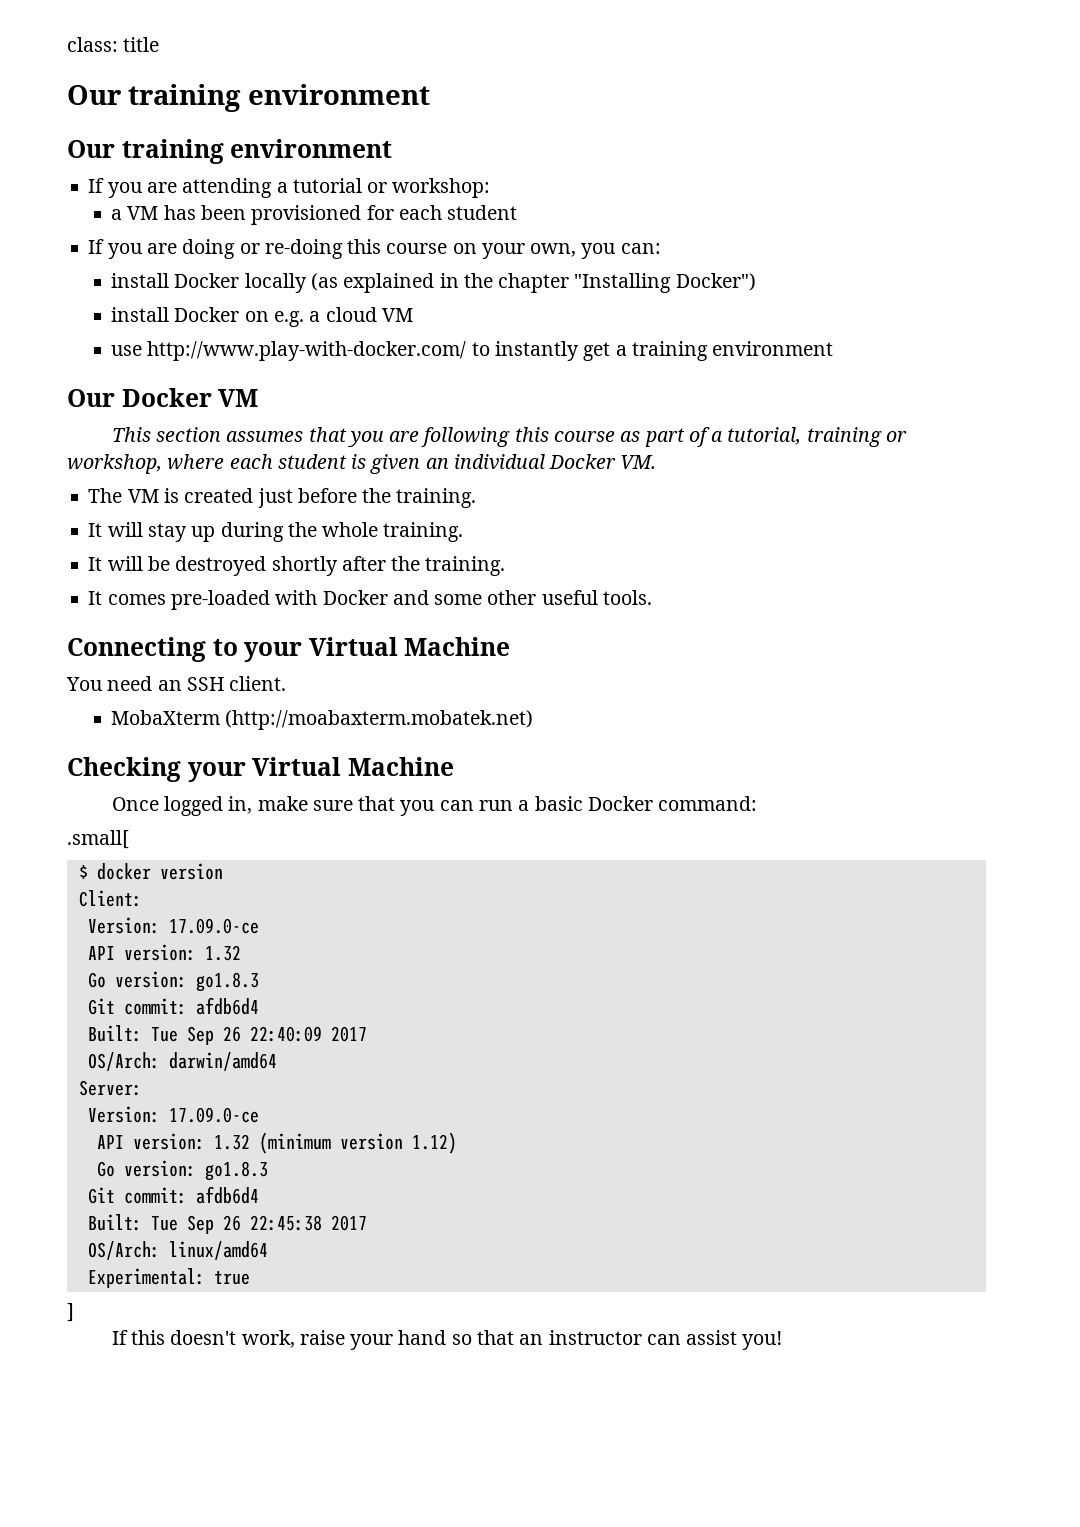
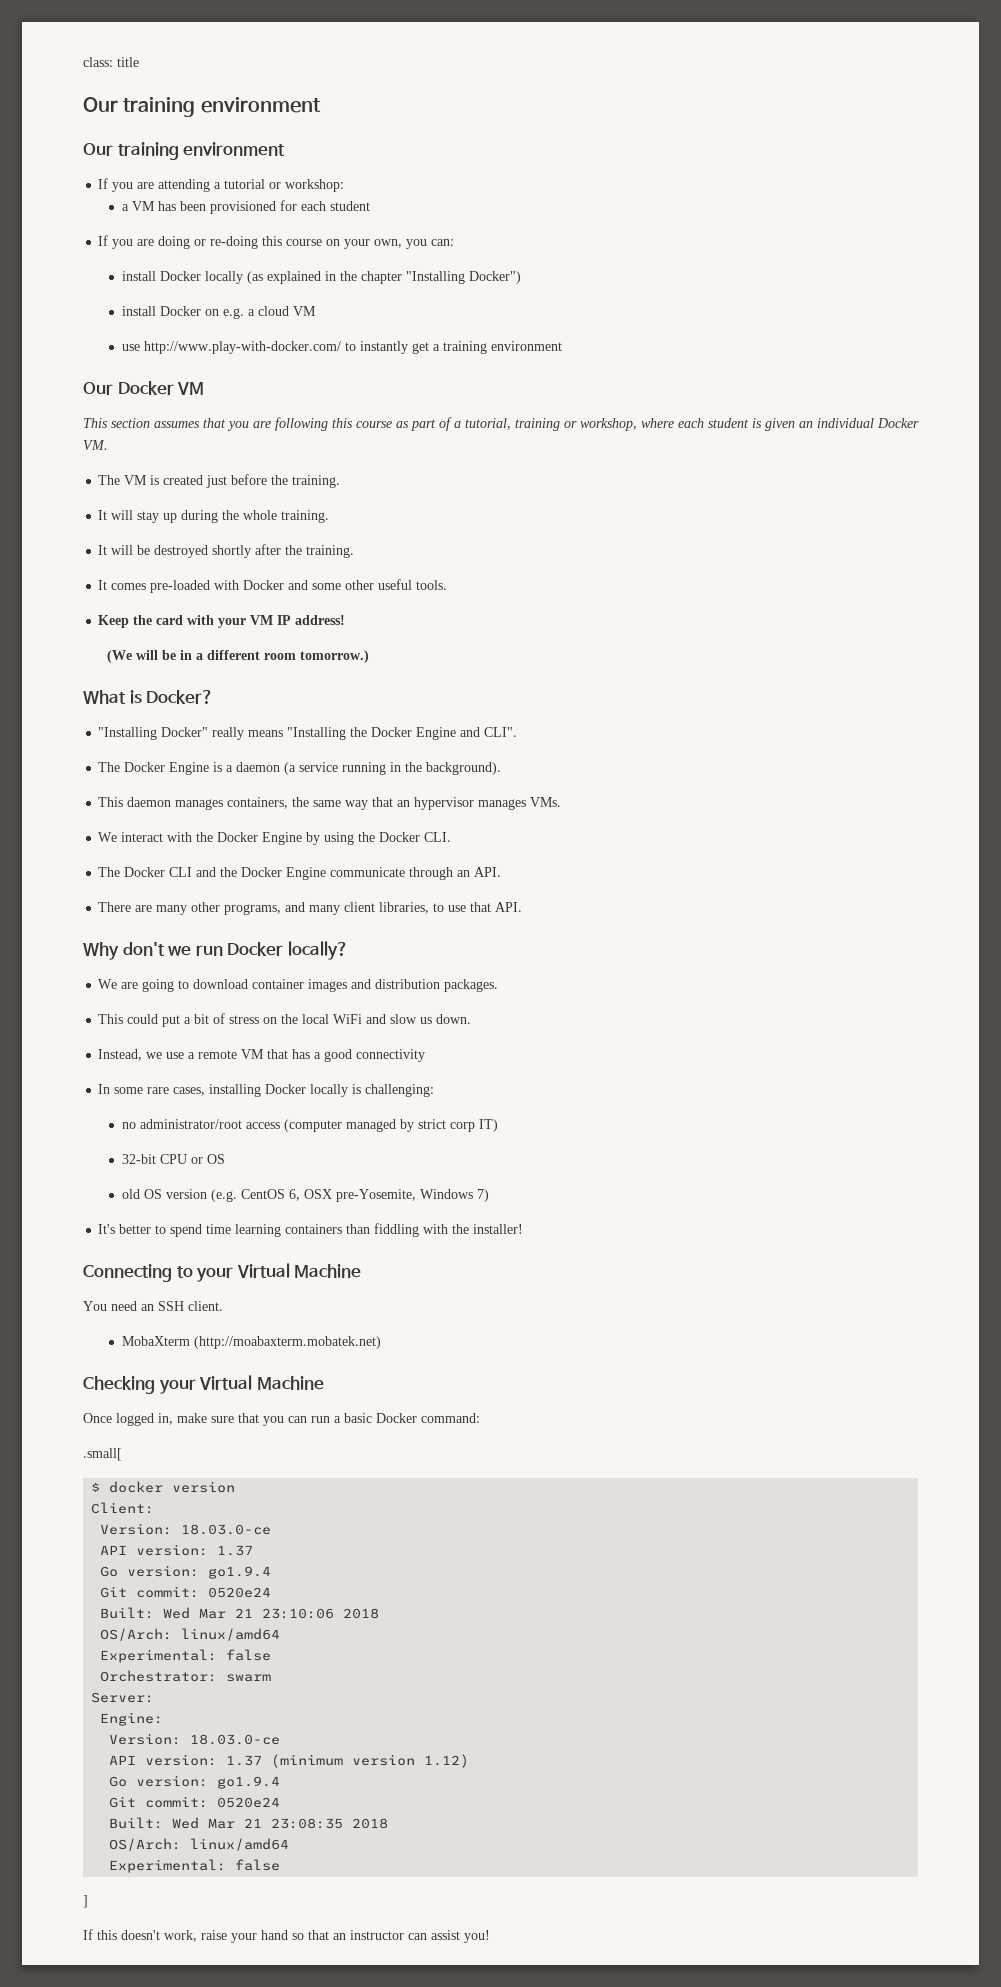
+ Keep the card with your VM IP address!
+ (We will be in a different room tomorrow.)
+ What is Docker?
+ "Installing Docker" really means "Installing the Docker Engine and CLI".
+ The Docker Engine is a daemon (a service running in the background).
+ This daemon manages containers, the same way that an hypervisor manages VMs.
+ We interact with the Docker Engine by using the Docker CLI.
+ The Docker CLI and the Docker Engine communicate through an API.
+ There are many other programs, and many client libraries, to use that API.
+ Why don't we run Docker locally?
+ We are going to download container images and distribution packages.
+ This could put a bit of stress on the local WiFi and slow us down.
+ Instead, we use a remote VM that has a good connectivity
+ In some rare cases, installing Docker locally is challenging:
+ no administrator/root access (computer managed by strict corp IT)
+ 32-bit CPU or OS
+ old OS version (e.g. CentOS 6, OSX pre-Yosemite, Windows 7)
+ It's better to spend time learning containers than fiddling with the installer!
  Client:
- Version: 17.09.0-ce
- API version: 1.32
- Go version: go1.8.3
- Git commit: afdb6d4
- Built: Tue Sep 26 22:40:09 2017
- OS/Arch: darwin/amd64
+ Version: 18.03.0-ce
+ API version: 1.37
+ Go version: go1.9.4
+ Git commit: 0520e24
+ Built: Wed Mar 21 23:10:06 2018
+ OS/Arch: linux/amd64
+ Experimental: false
+ Orchestrator: swarm
  Server:
- Version: 17.09.0-ce
- API version: 1.32 (minimum version 1.12)
- Go version: go1.8.3
- Git commit: afdb6d4
- Built: Tue Sep 26 22:45:38 2017
+ Engine:
+ Version: 18.03.0-ce
+ API version: 1.37 (minimum version 1.12)
+ Go version: go1.9.4
+ Git commit: 0520e24
+ Built: Wed Mar 21 23:08:35 2018
  OS/Arch: linux/amd64
- Experimental: true
+ Experimental: false

